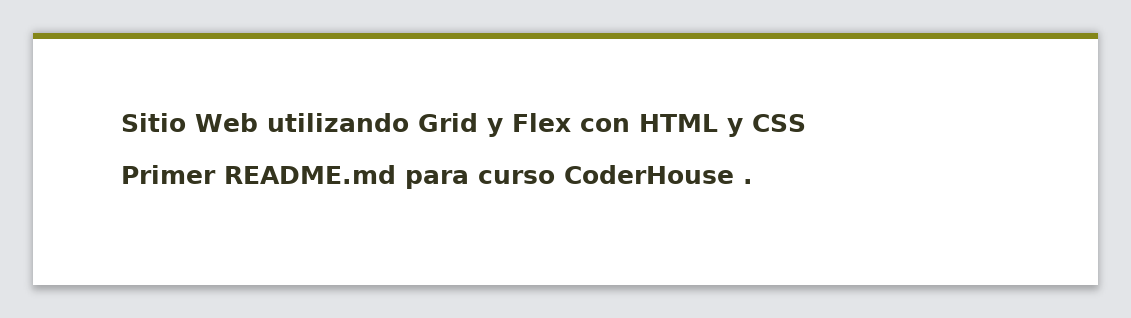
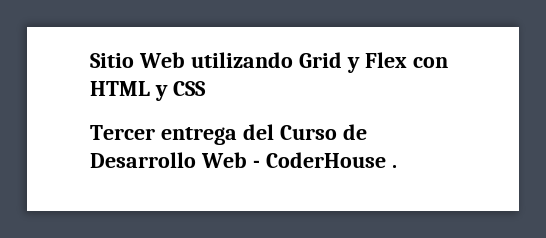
- Primer README.md para curso CoderHouse .
+ Tercer entrega del Curso de Desarrollo Web - CoderHouse .

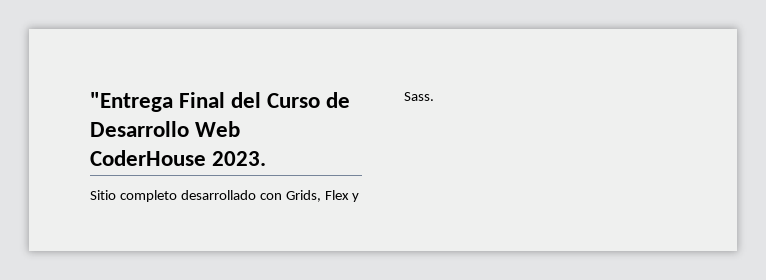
- Sitio Web utilizando Grid y Flex con HTML y CSS
- Tercer entrega del Curso de Desarrollo Web - CoderHouse .
+ "Entrega Final del Curso de Desarrollo Web CoderHouse 2023.
+ Sitio completo desarrollado con Grids, Flex y Sass.

